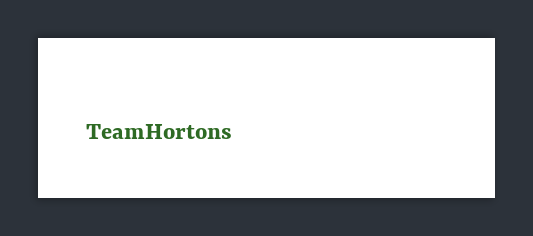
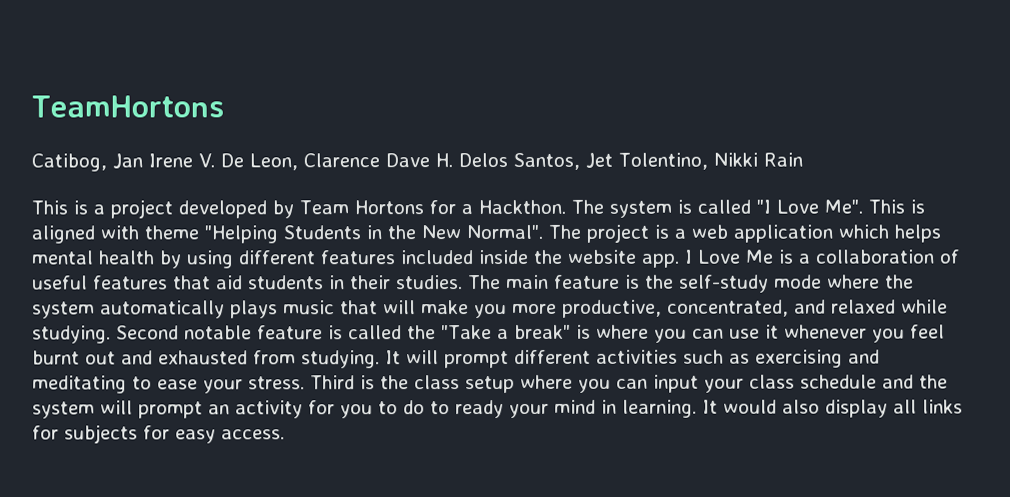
+ Catibog, Jan Irene V. De Leon, Clarence Dave H. Delos Santos, Jet Tolentino, Nikki Rain
+ This is a project developed by Team Hortons for a Hackthon. The system is called "I Love Me". This is aligned with theme "Helping Students in the New Normal". The project is a web application which helps mental health by using different features included inside the website app. I Love Me is a collaboration of useful features that aid students in their studies. The main feature is the self-study mode where the system automatically plays music that will make you more productive, concentrated, and relaxed while studying. Second notable feature is called the "Take a break" is where you can use it whenever you feel burnt out and exhausted from studying. It will prompt different activities such as exercising and meditating to ease your stress. Third is the class setup where you can input your class schedule and the system will prompt an activity for you to do to ready your mind in learning. It would also display all links for subjects for easy access.

